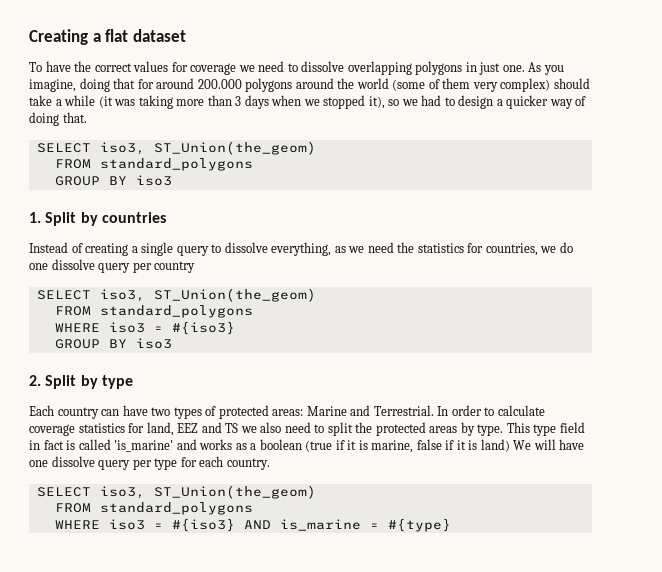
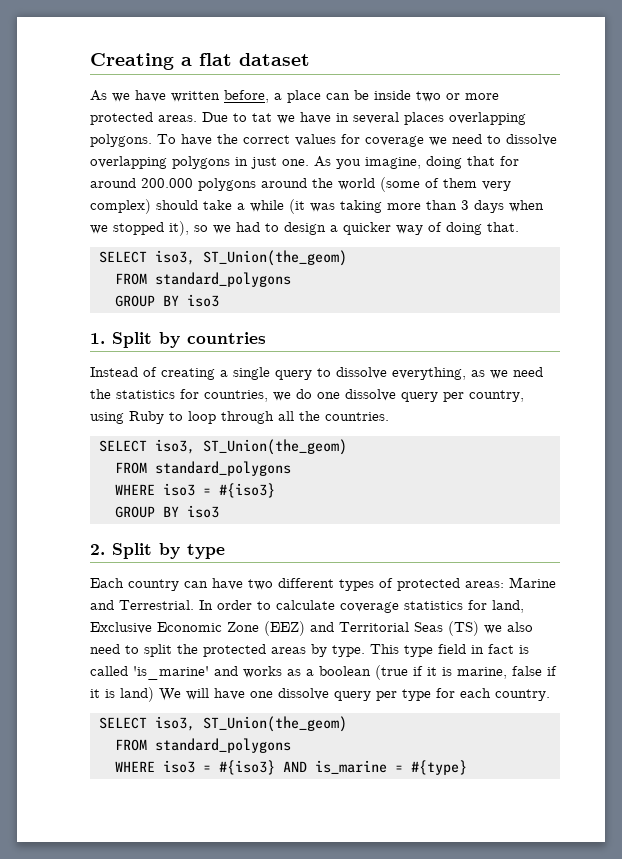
+ As we have written before, a place can be inside two or more protected areas. Due to tat we have in several places overlapping polygons.
- Instead of creating a single query to dissolve everything, as we need the statistics for countries, we do one dissolve query per country
+ Instead of creating a single query to dissolve everything, as we need the statistics for countries, we do one dissolve query per country, using Ruby to loop through all the countries.
- Each country can have two types of protected areas: Marine and Terrestrial.
+ Each country can have two different types of protected areas: Marine and Terrestrial.
- In order to calculate coverage statistics for land, EEZ and TS we also need to split the protected areas by type.
+ In order to calculate coverage statistics for land, Exclusive Economic Zone (EEZ) and Territorial Seas (TS) we also need to split the protected areas by type.

